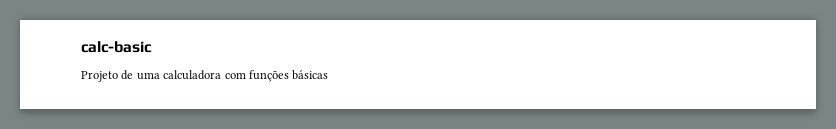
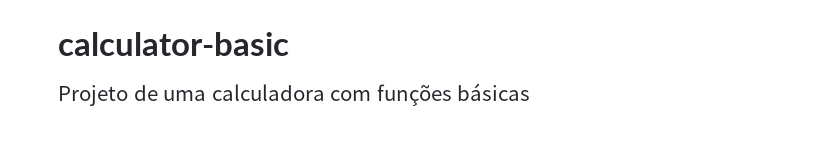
- calc-basic
+ calculator-basic

